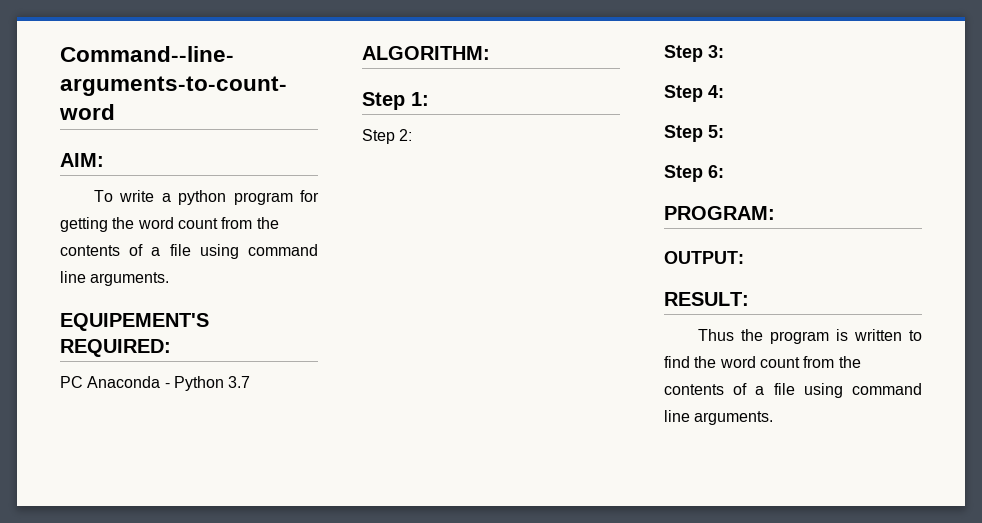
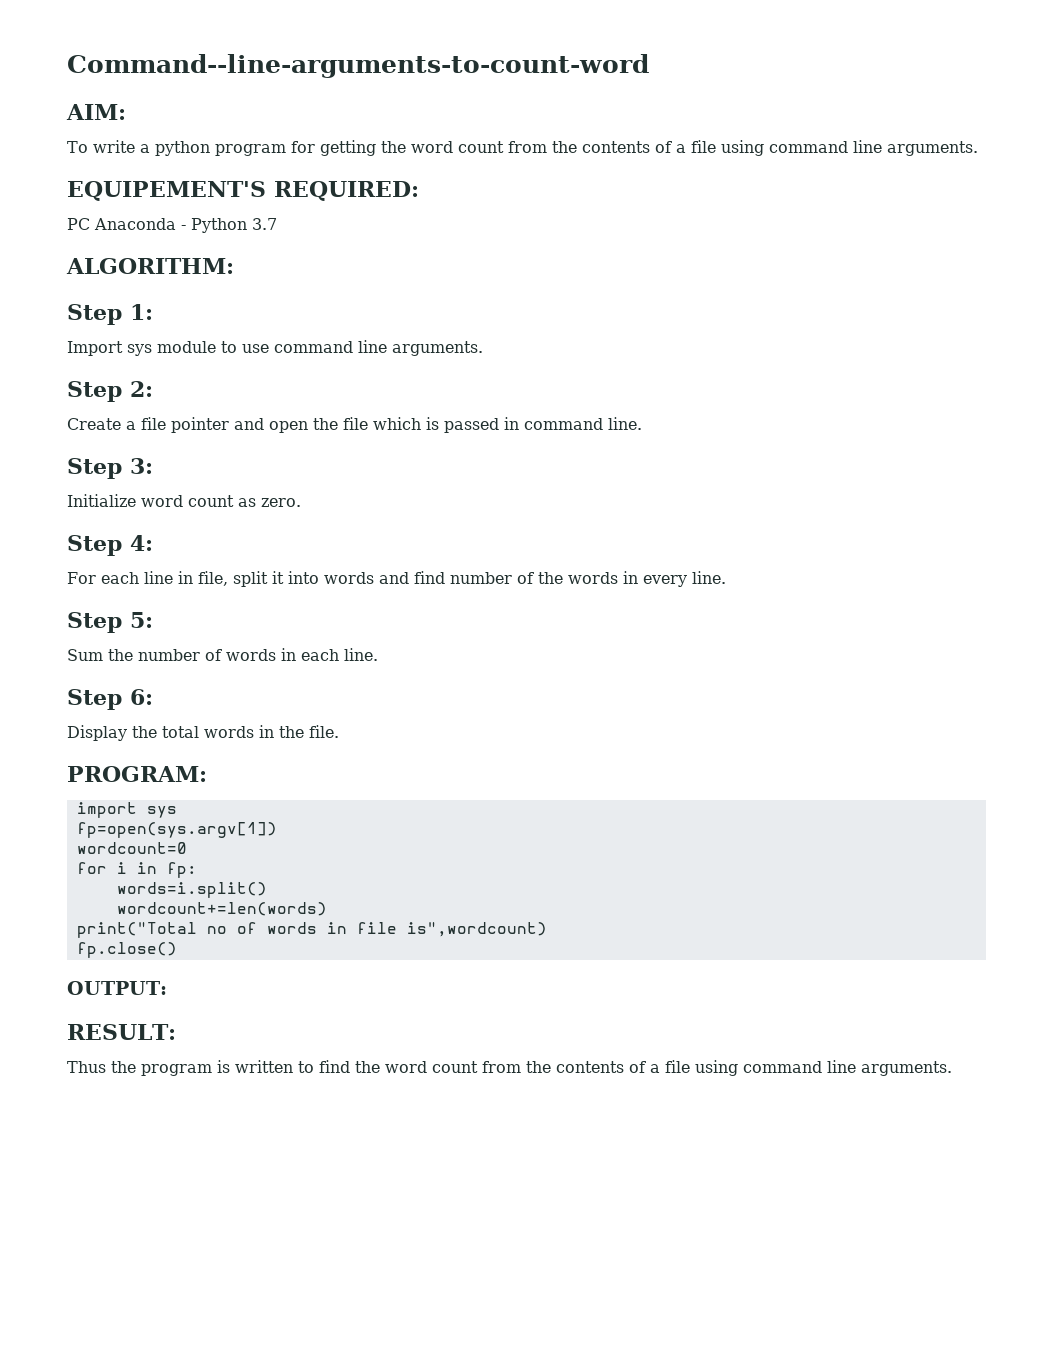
+ Import sys module to use command line arguments.
  Step 2:
+ Create a file pointer and open the file which is passed in command line.
  Step 3:
+ Initialize word count as zero.
  Step 4:
+ For each line in file, split it into words and find number of the words in every line.
  Step 5:
+ Sum the number of words in each line.
  Step 6:
+ Display the total words in the file.
  PROGRAM:
+ import sys
+ fp=open(sys.argv[1])
+ wordcount=0
+ for i in fp:
+ words=i.split()
+ wordcount+=len(words)
+ print("Total no of words in file is",wordcount)
+ fp.close()

